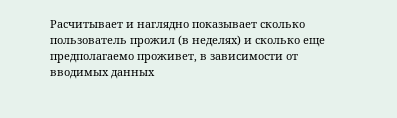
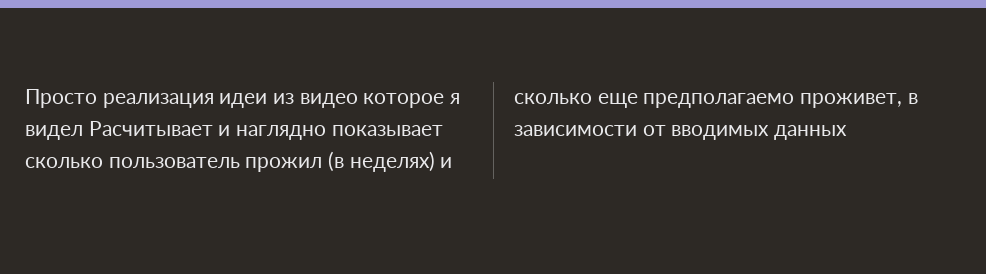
- Расчитывает и наглядно показывает сколько пользователь прожил (в неделях) и сколько еще предполагаемо проживет, в зависимости от вводимых данных
+ Просто реализация идеи из видео которое я видел Расчитывает и наглядно показывает сколько пользователь прожил (в неделях) и сколько еще предполагаемо проживет, в зависимости от вводимых данных

